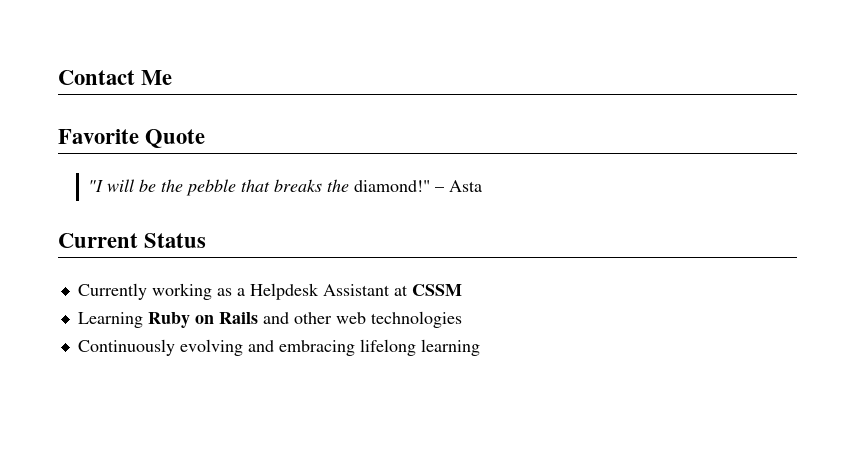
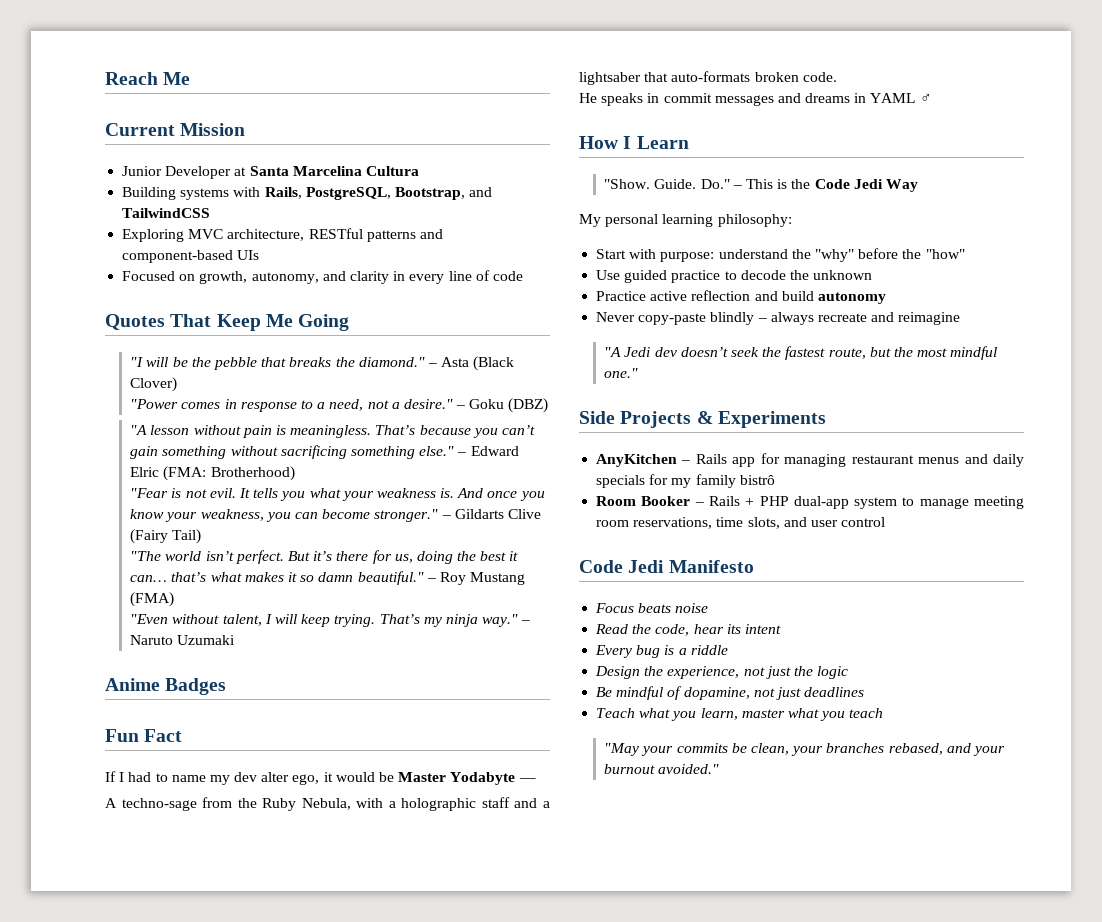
- Contact Me
+ Reach Me
- Favorite Quote
+ Current Mission
+ Junior Developer at Santa Marcelina Cultura
+ Building systems with Rails, PostgreSQL, Bootstrap, and TailwindCSS
+ Exploring MVC architecture, RESTful patterns and component-based UIs
+ Focused on growth, autonomy, and clarity in every line of code
+ Quotes That Keep Me Going
- "I will be the pebble that breaks the diamond!"
+ "I will be the pebble that breaks the diamond."
- – Asta
- Current Status
- Currently working as a Helpdesk Assistant at CSSM
- Learning Ruby on Rails and other web technologies
- Continuously evolving and embracing lifelong learning
+ – Asta (Black Clover)
+ "Power comes in response to a need, not a desire." – Goku (DBZ)
+ "A lesson without pain is meaningless. That’s because you can’t gain something without sacrificing something else." – Edward Elric (FMA: Brotherhood)
+ "Fear is not evil. It tells you what your weakness is. And once you know your weakness, you can become stronger." – Gildarts Clive (Fairy Tail)
+ "The world isn’t perfect. But it’s there for us, doing the best it can… that’s what makes it so damn beautiful." – Roy Mustang (FMA)
+ "Even without talent, I will keep trying. That’s my ninja way." – Naruto Uzumaki
+ Anime Badges
+ Fun Fact
+ If I had to name my dev alter ego, it would be Master Yodabyte —
+ A techno-sage from the Ruby Nebula, with a holographic staff and a lightsaber that auto-formats broken code.
+ He speaks in commit messages and dreams in YAML ♂
+ How I Learn
+ "Show. Guide. Do." – This is the Code Jedi Way
+ My personal learning philosophy:
+ Start with purpose: understand the "why" before the "how"
+ Use guided practice to decode the unknown
+ Practice active reflection and build autonomy
+ Never copy-paste blindly – always recreate and reimagine
+ "A Jedi dev doesn’t seek the fastest route, but the most mindful one."
+ Side Projects & Experiments
+ AnyKitchen – Rails app for managing restaurant menus and daily specials for my family bistrô
+ Room Booker – Rails + PHP dual-app system to manage meeting room reservations, time slots, and user control
+ Code Jedi Manifesto
+ Focus beats noise
+ Read the code, hear its intent
+ Every bug is a riddle
+ Design the experience, not just the logic
+ Be mindful of dopamine, not just deadlines
+ Teach what you learn, master what you teach
+ "May your commits be clean, your branches rebased, and your burnout avoided."

